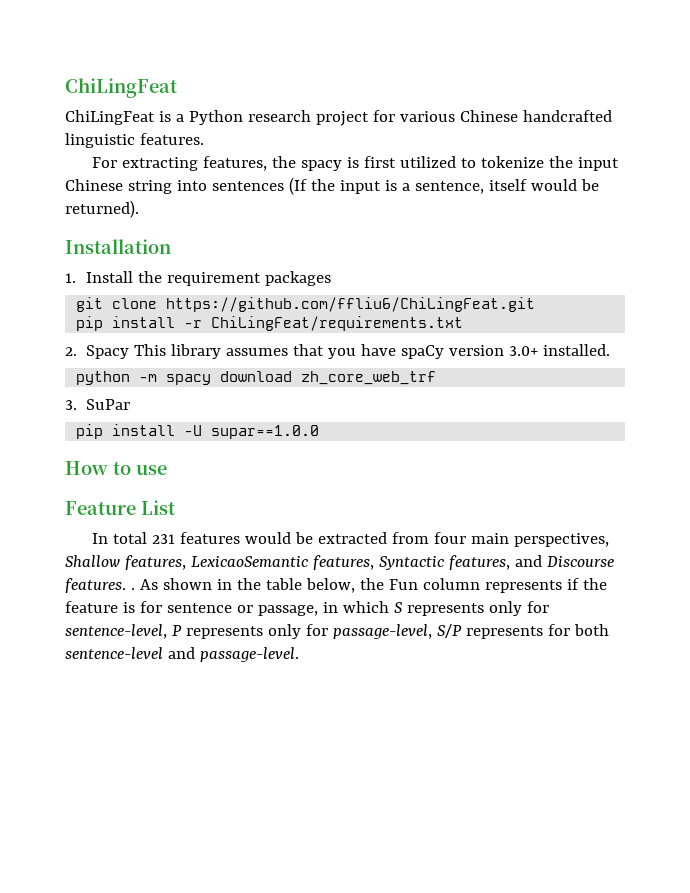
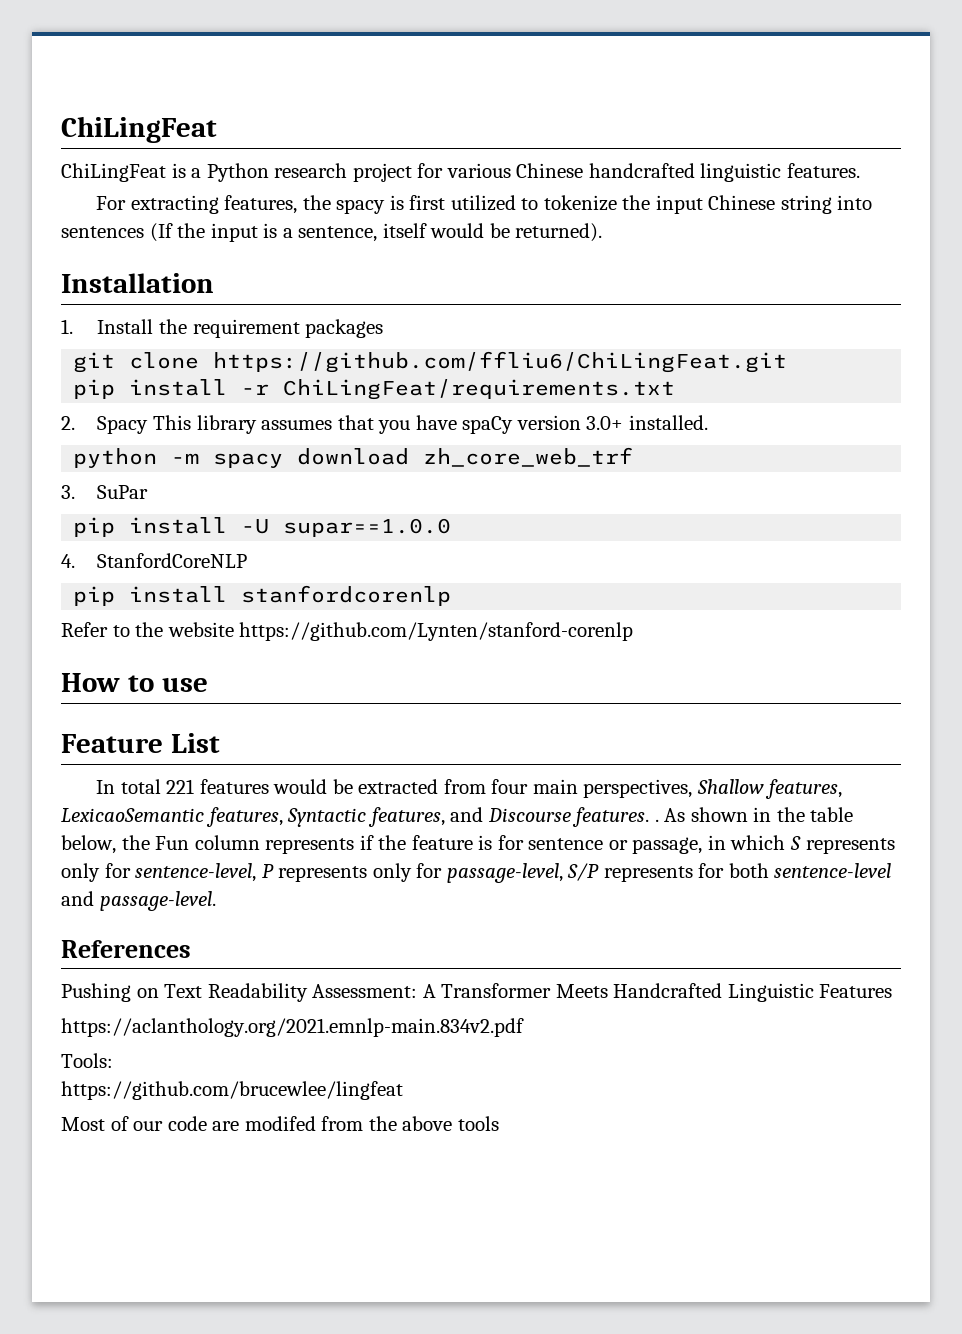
+ 4. StanfordCoreNLP
+ pip install stanfordcorenlp
+ Refer to the website https://github.com/Lynten/stanford-corenlp
- In total 231 features would be extracted from four main perspectives, Shallow features, LexicaoSemantic features, Syntactic features, and Discourse features. .
+ In total 221 features would be extracted from four main perspectives, Shallow features, LexicaoSemantic features, Syntactic features, and Discourse features. .
+ References
+ Pushing on Text Readability Assessment: A Transformer Meets Handcrafted Linguistic Features
+ https://aclanthology.org/2021.emnlp-main.834v2.pdf
+ Tools:
+ https://github.com/brucewlee/lingfeat
+ Most of our code are modifed from the above tools

